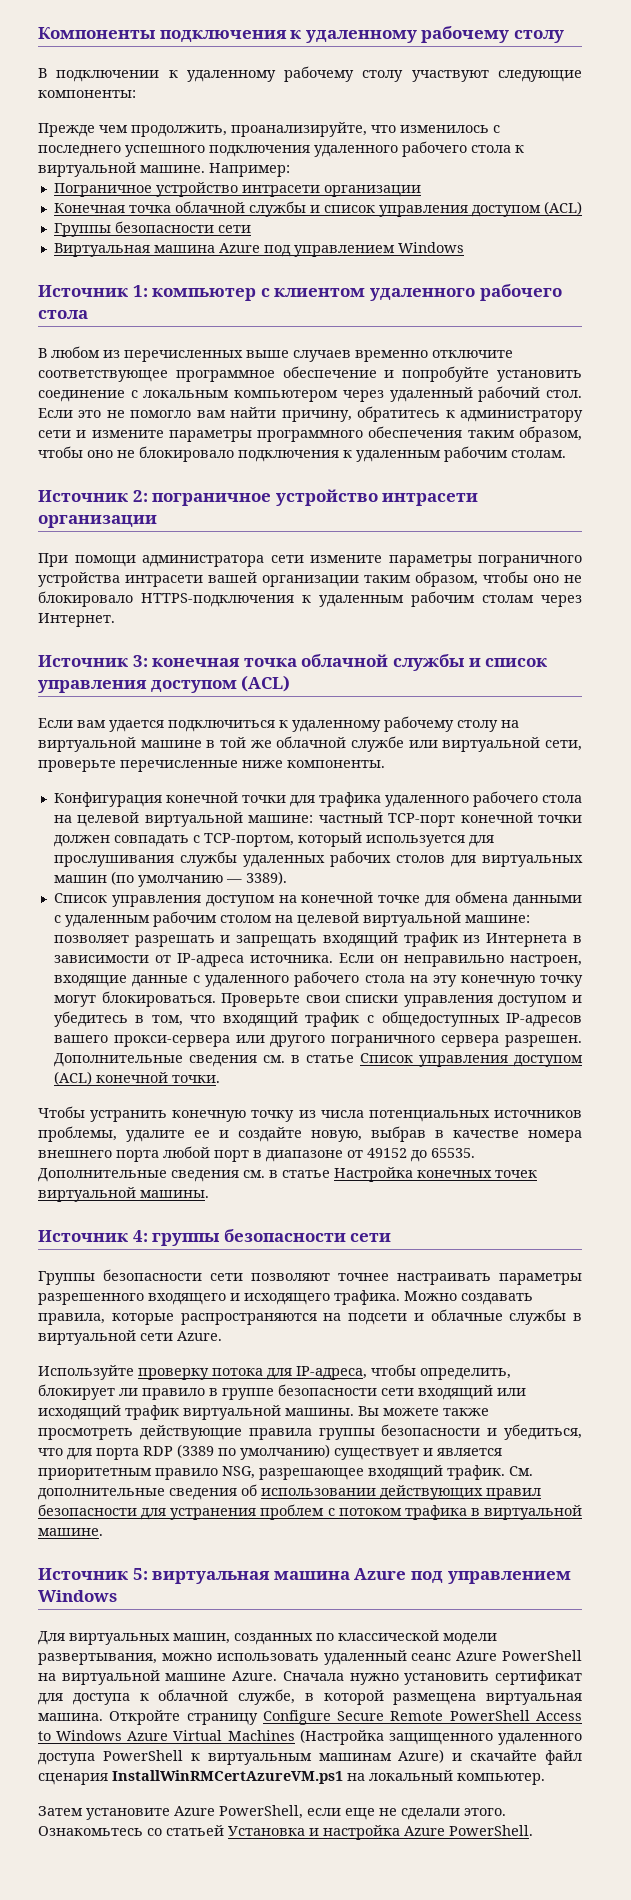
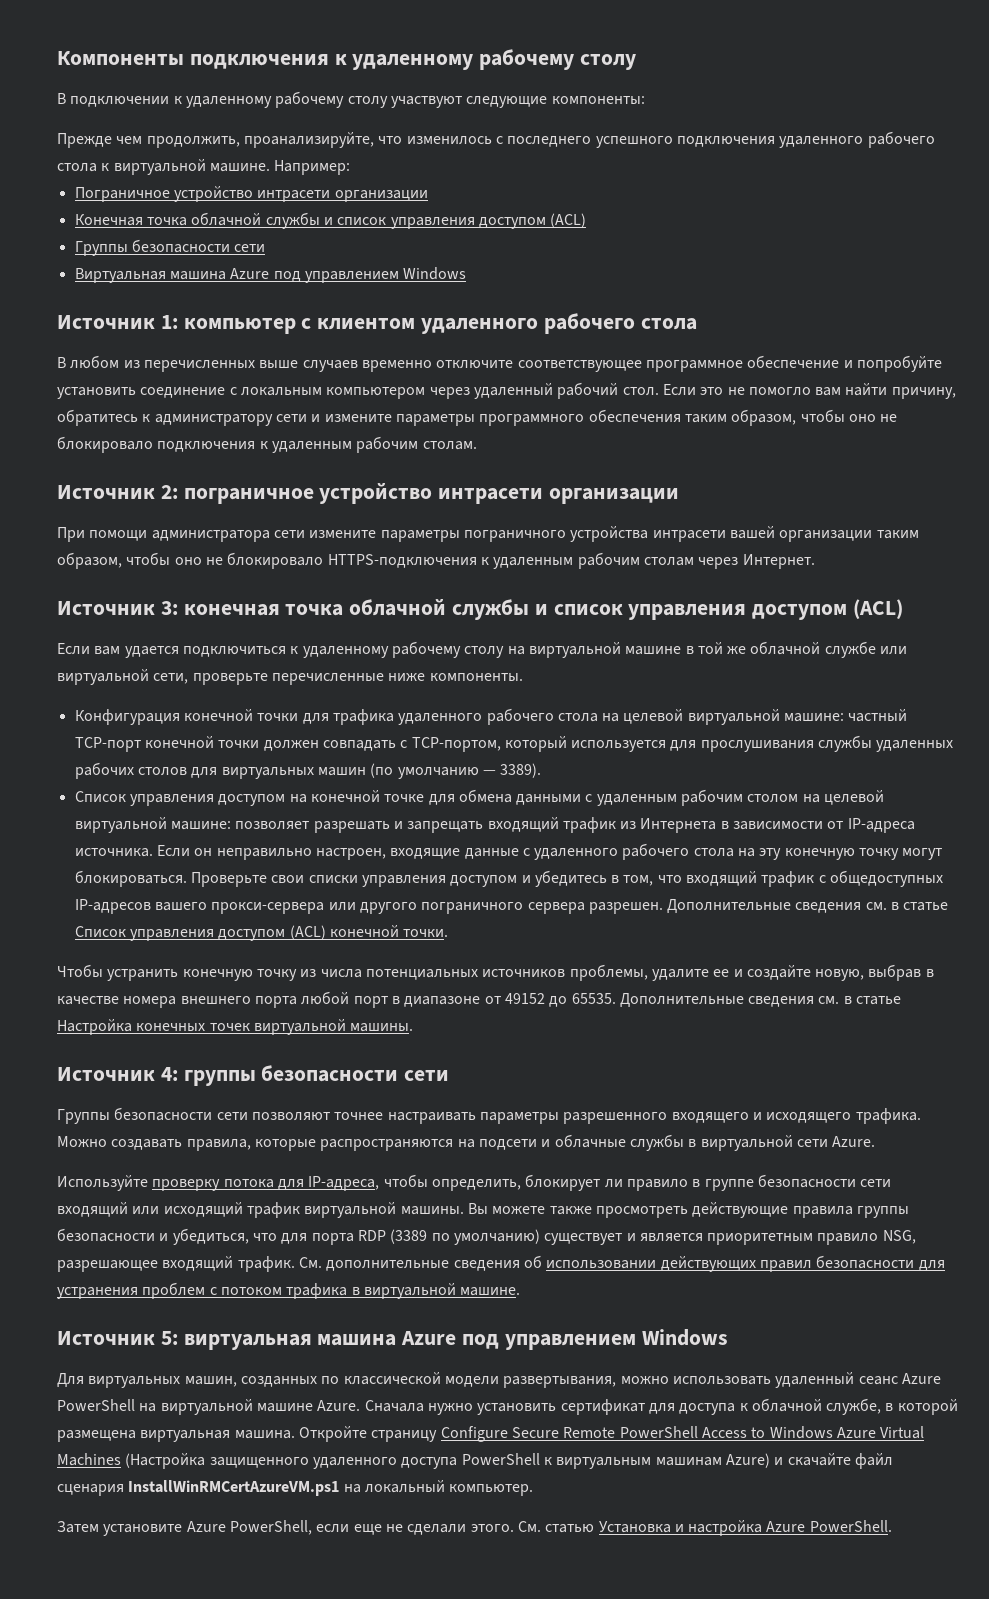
- Ознакомьтесь со статьей Установка и настройка Azure PowerShell.
+ См. статью Установка и настройка Azure PowerShell.

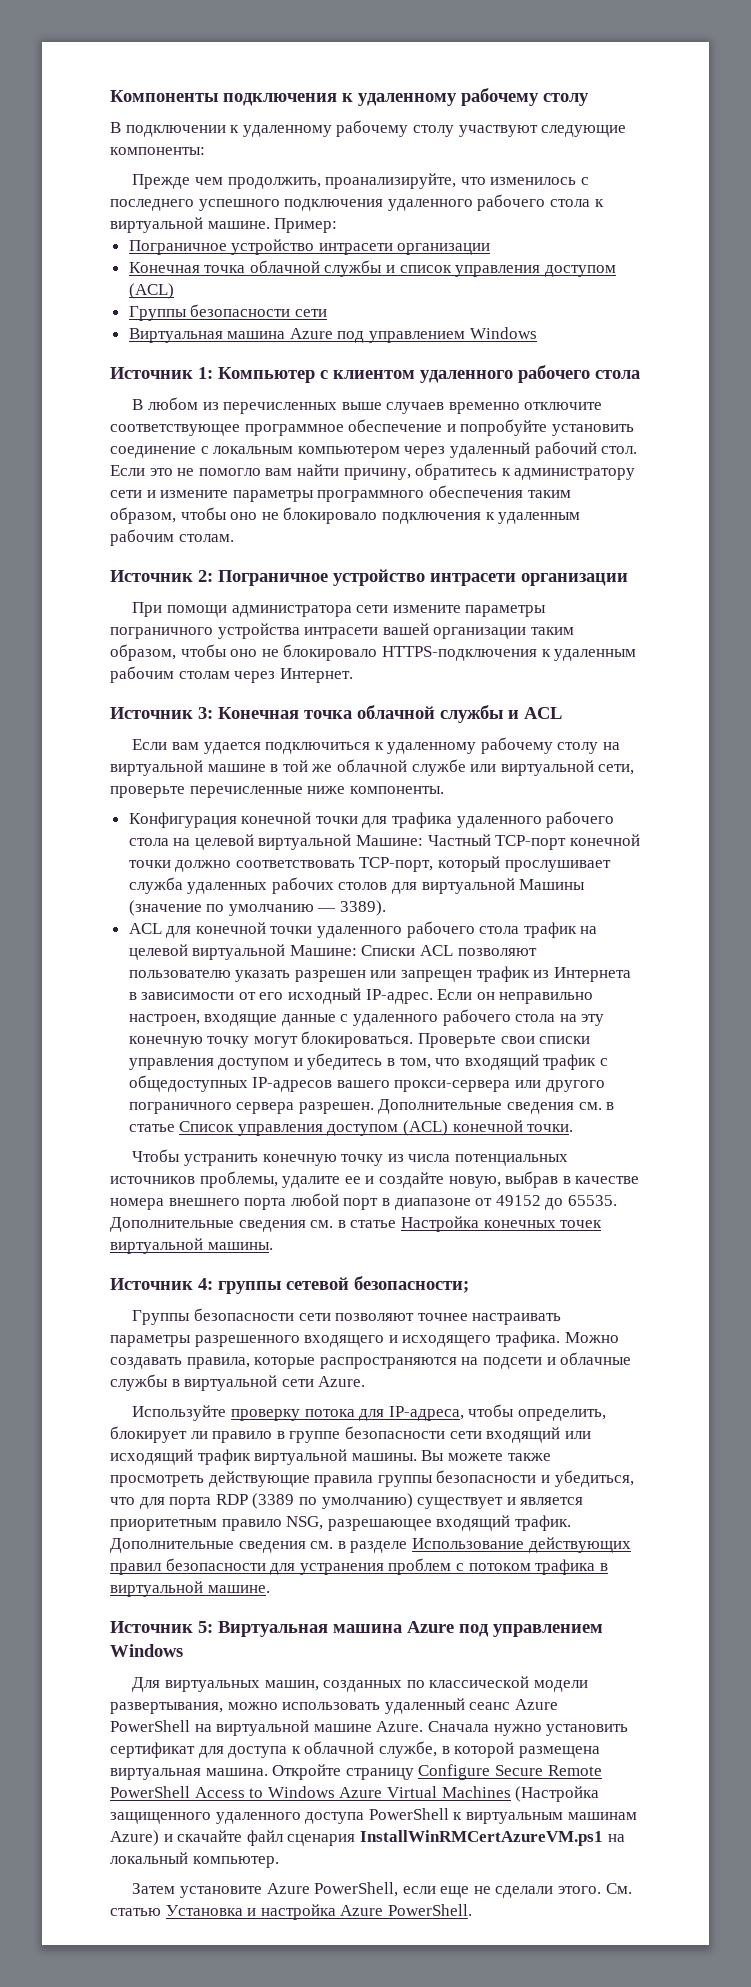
- Например:
+ Пример:
- Источник 1: компьютер с клиентом удаленного рабочего стола
+ Источник 1: Компьютер с клиентом удаленного рабочего стола
- Источник 2: пограничное устройство интрасети организации
+ Источник 2: Пограничное устройство интрасети организации
- Источник 3: конечная точка облачной службы и список управления доступом (ACL)
+ Источник 3: Конечная точка облачной службы и ACL
- Конфигурация конечной точки для трафика удаленного рабочего стола на целевой виртуальной машине: частный TCP-порт конечной точки должен совпадать с TCP-портом, который используется для прослушивания службы удаленных рабочих столов для виртуальных машин (по умолчанию — 3389).
- Список управления доступом на конечной точке для обмена данными с удаленным рабочим столом на целевой виртуальной машине: позволяет разрешать и запрещать входящий трафик из Интернета в зависимости от IP-адреса источника.
+ Конфигурация конечной точки для трафика удаленного рабочего стола на целевой виртуальной Машине: Частный TCP-порт конечной точки должно соответствовать TCP-порт, который прослушивает служба удаленных рабочих столов для виртуальной Машины (значение по умолчанию — 3389).
+ ACL для конечной точки удаленного рабочего стола трафик на целевой виртуальной Машине: Списки ACL позволяют пользователю указать разрешен или запрещен трафик из Интернета в зависимости от его исходный IP-адрес.
- Источник 4: группы безопасности сети
+ Источник 4: группы сетевой безопасности;
- См. дополнительные сведения об использовании действующих правил безопасности для устранения проблем с потоком трафика в виртуальной машине.
+ Дополнительные сведения см. в разделе Использование действующих правил безопасности для устранения проблем с потоком трафика в виртуальной машине.
- Источник 5: виртуальная машина Azure под управлением Windows
+ Источник 5: Виртуальная машина Azure под управлением Windows

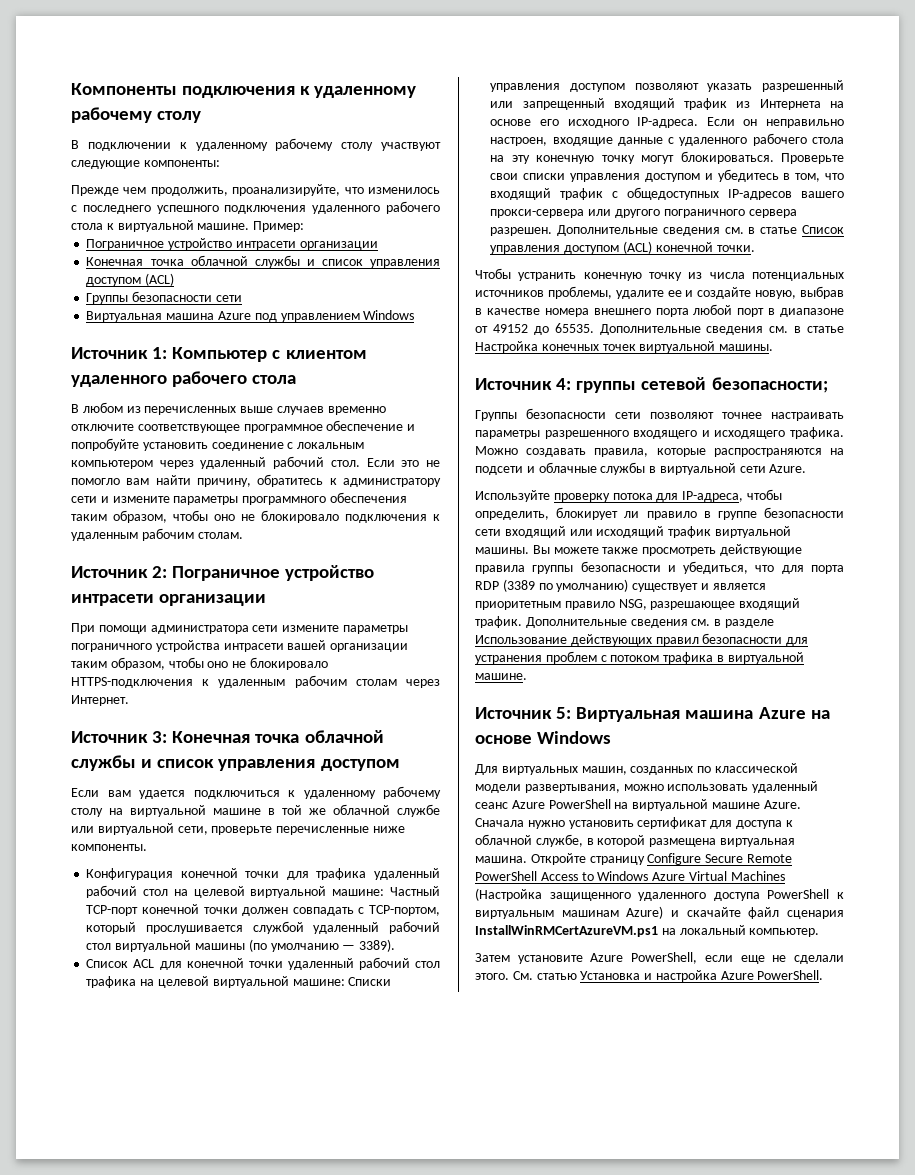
- Источник 3: Конечная точка облачной службы и ACL
+ Источник 3: Конечная точка облачной службы и список управления доступом
- Конфигурация конечной точки для трафика удаленного рабочего стола на целевой виртуальной Машине: Частный TCP-порт конечной точки должно соответствовать TCP-порт, который прослушивает служба удаленных рабочих столов для виртуальной Машины (значение по умолчанию — 3389).
+ Конфигурация конечной точки для трафика удаленный рабочий стол на целевой виртуальной машине: Частный TCP-порт конечной точки должен совпадать с TCP-портом, который прослушивается службой удаленный рабочий стол виртуальной машины (по умолчанию — 3389).
- ACL для конечной точки удаленного рабочего стола трафик на целевой виртуальной Машине: Списки ACL позволяют пользователю указать разрешен или запрещен трафик из Интернета в зависимости от его исходный IP-адрес.
+ Список ACL для конечной точки удаленный рабочий стол трафика на целевой виртуальной машине: Списки управления доступом позволяют указать разрешенный или запрещенный входящий трафик из Интернета на основе его исходного IP-адреса.
- Источник 5: Виртуальная машина Azure под управлением Windows
+ Источник 5: Виртуальная машина Azure на основе Windows

